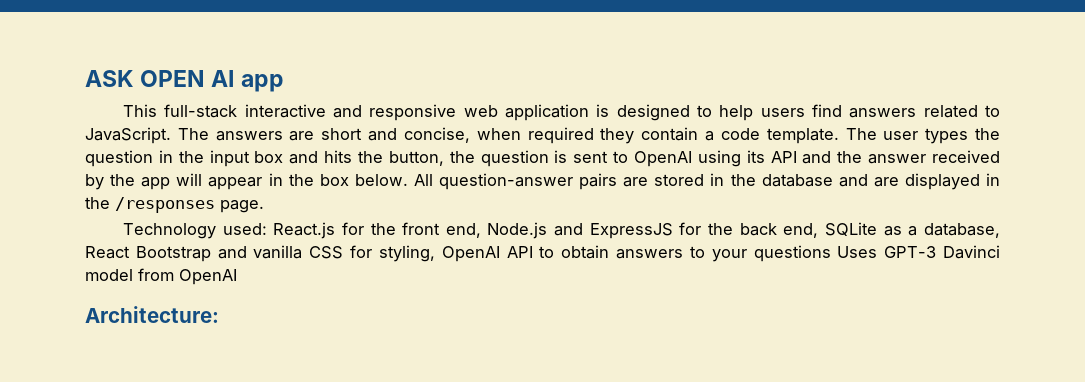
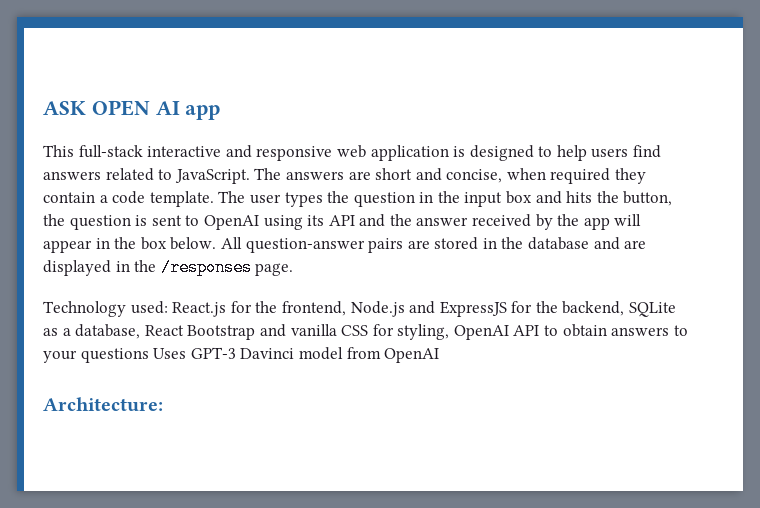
- Technology used: React.js for the front end, Node.js and ExpressJS for the back end, SQLite as a database, React Bootstrap and vanilla CSS for styling, OpenAI API to obtain answers to your questions Uses GPT-3 Davinci model from OpenAI
+ Technology used: React.js for the frontend, Node.js and ExpressJS for the backend, SQLite as a database, React Bootstrap and vanilla CSS for styling, OpenAI API to obtain answers to your questions Uses GPT-3 Davinci model from OpenAI

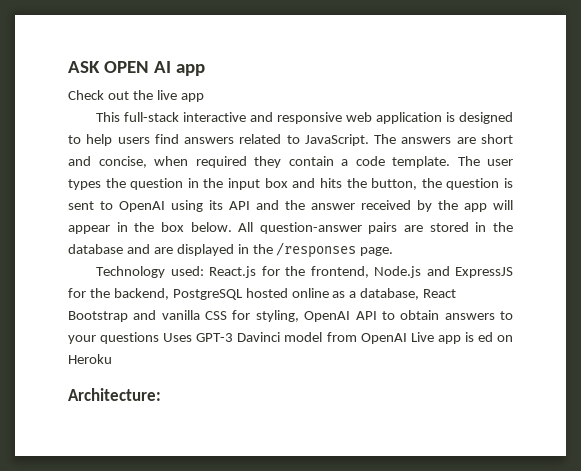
+ Check out the live app
- Technology used: React.js for the frontend, Node.js and ExpressJS for the backend, SQLite as a database, React Bootstrap and vanilla CSS for styling, OpenAI API to obtain answers to your questions Uses GPT-3 Davinci model from OpenAI
+ Technology used: React.js for the frontend, Node.js and ExpressJS for the backend, PostgreSQL hosted online as a database, React Bootstrap and vanilla CSS for styling, OpenAI API to obtain answers to your questions Uses GPT-3 Davinci model from OpenAI Live app is ed on Heroku

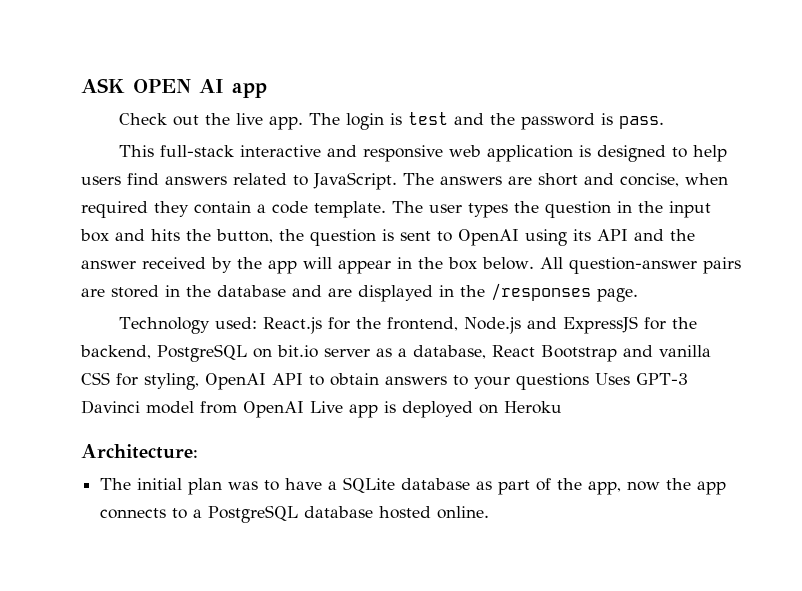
- Check out the live app
+ Check out the live app. The login is test and the password is pass.
- Technology used: React.js for the frontend, Node.js and ExpressJS for the backend, PostgreSQL hosted online as a database, React Bootstrap and vanilla CSS for styling, OpenAI API to obtain answers to your questions Uses GPT-3 Davinci model from OpenAI Live app is ed on Heroku
+ Technology used: React.js for the frontend, Node.js and ExpressJS for the backend, PostgreSQL on bit.io server as a database, React Bootstrap and vanilla CSS for styling, OpenAI API to obtain answers to your questions Uses GPT-3 Davinci model from OpenAI Live app is deployed on Heroku
+ The initial plan was to have a SQLite database as part of the app, now the app connects to a PostgreSQL database hosted online.

